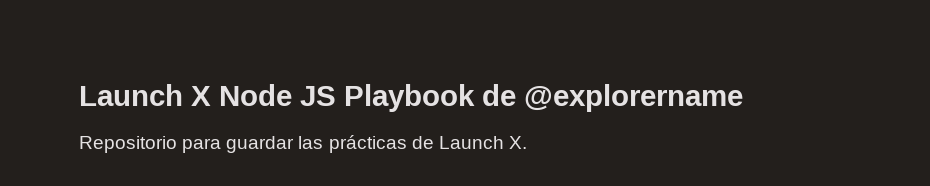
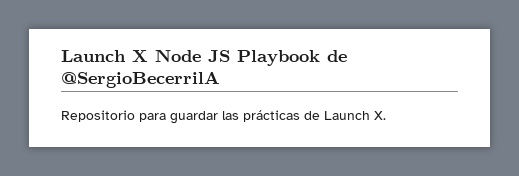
- Launch X Node JS Playbook de @explorername
+ Launch X Node JS Playbook de @SergioBecerrilA

